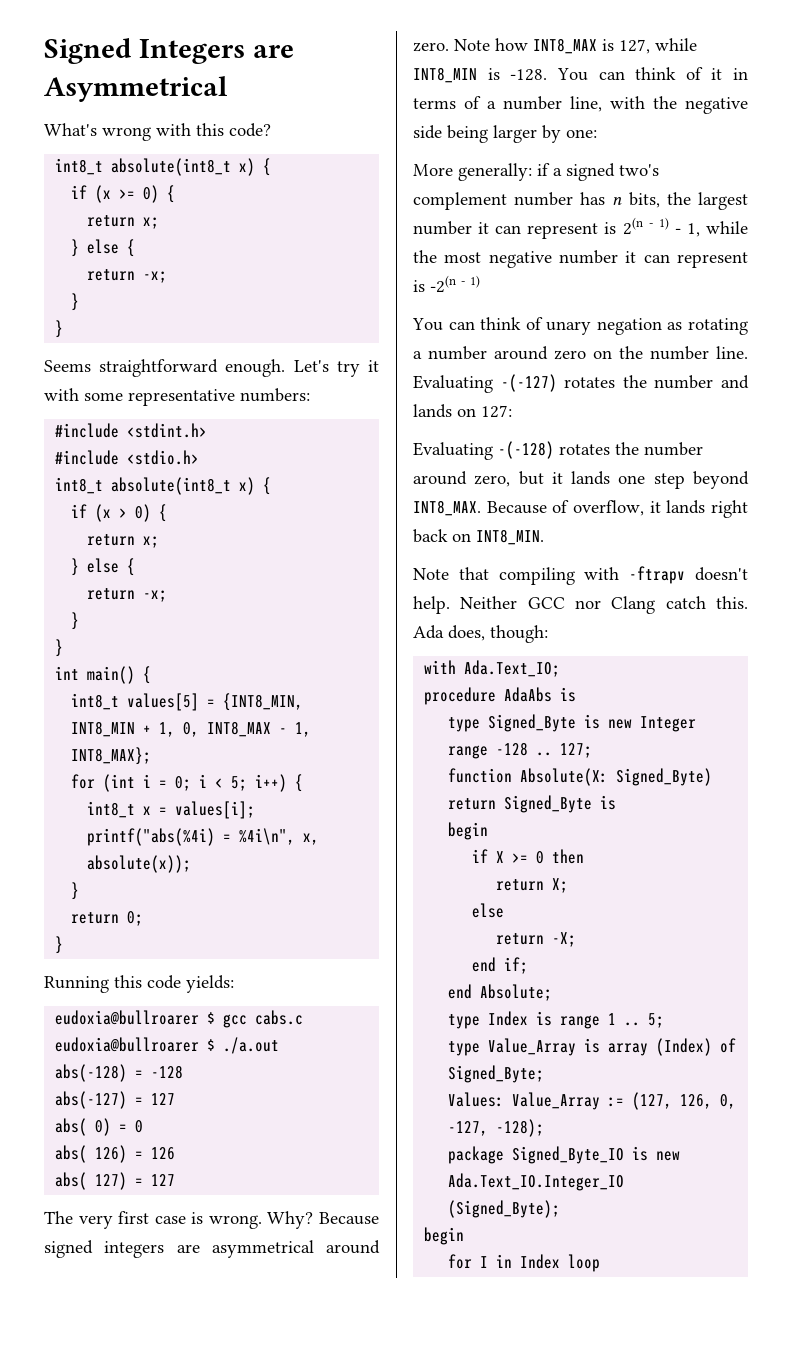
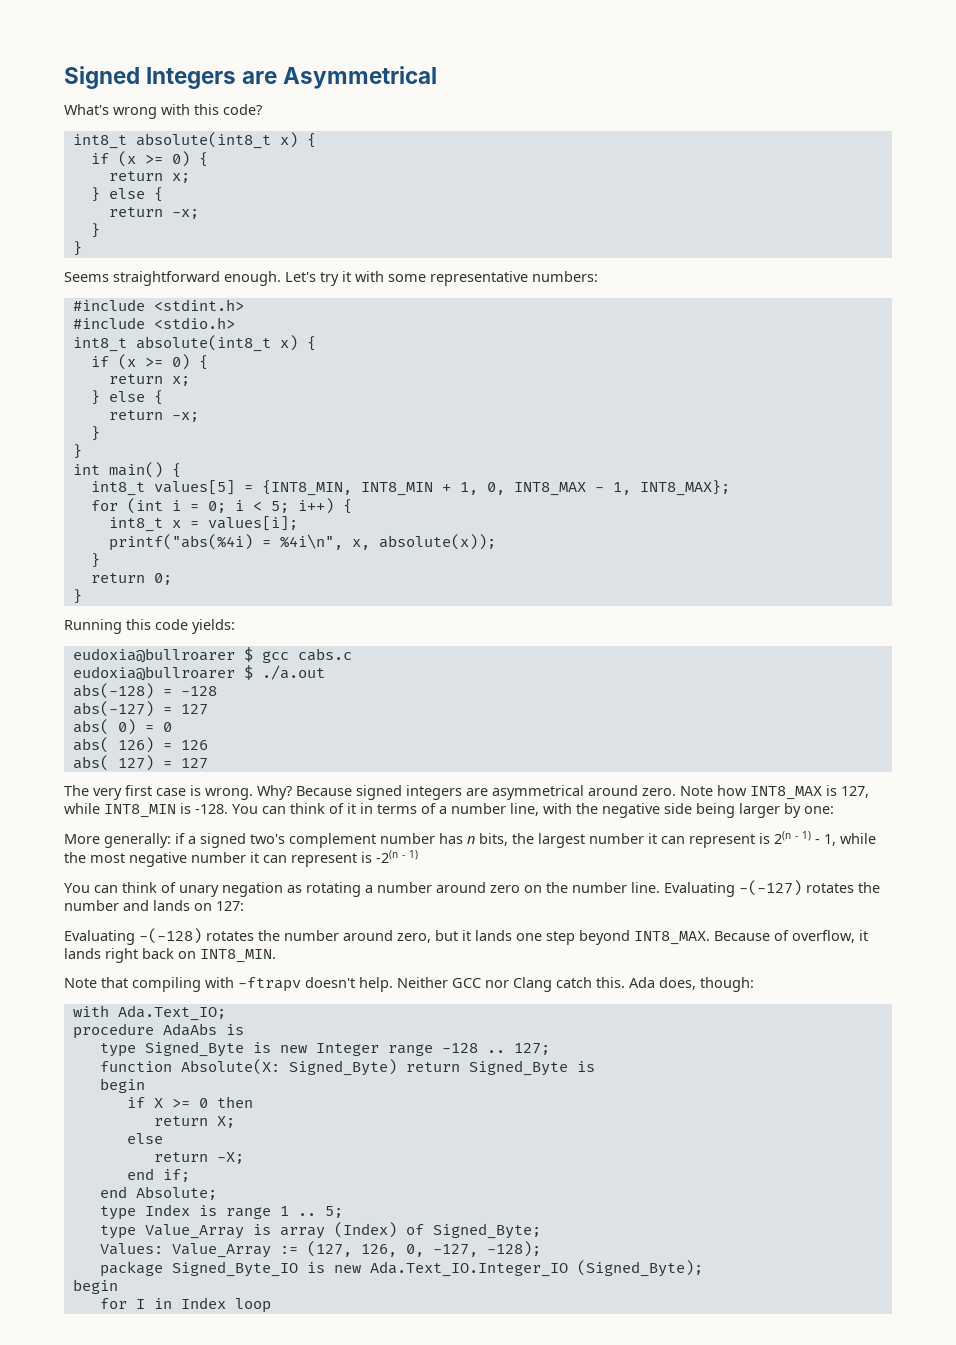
  #include <stdio.h>
  int8_t absolute(int8_t x) {
- if (x > 0) {
+ if (x >= 0) {

